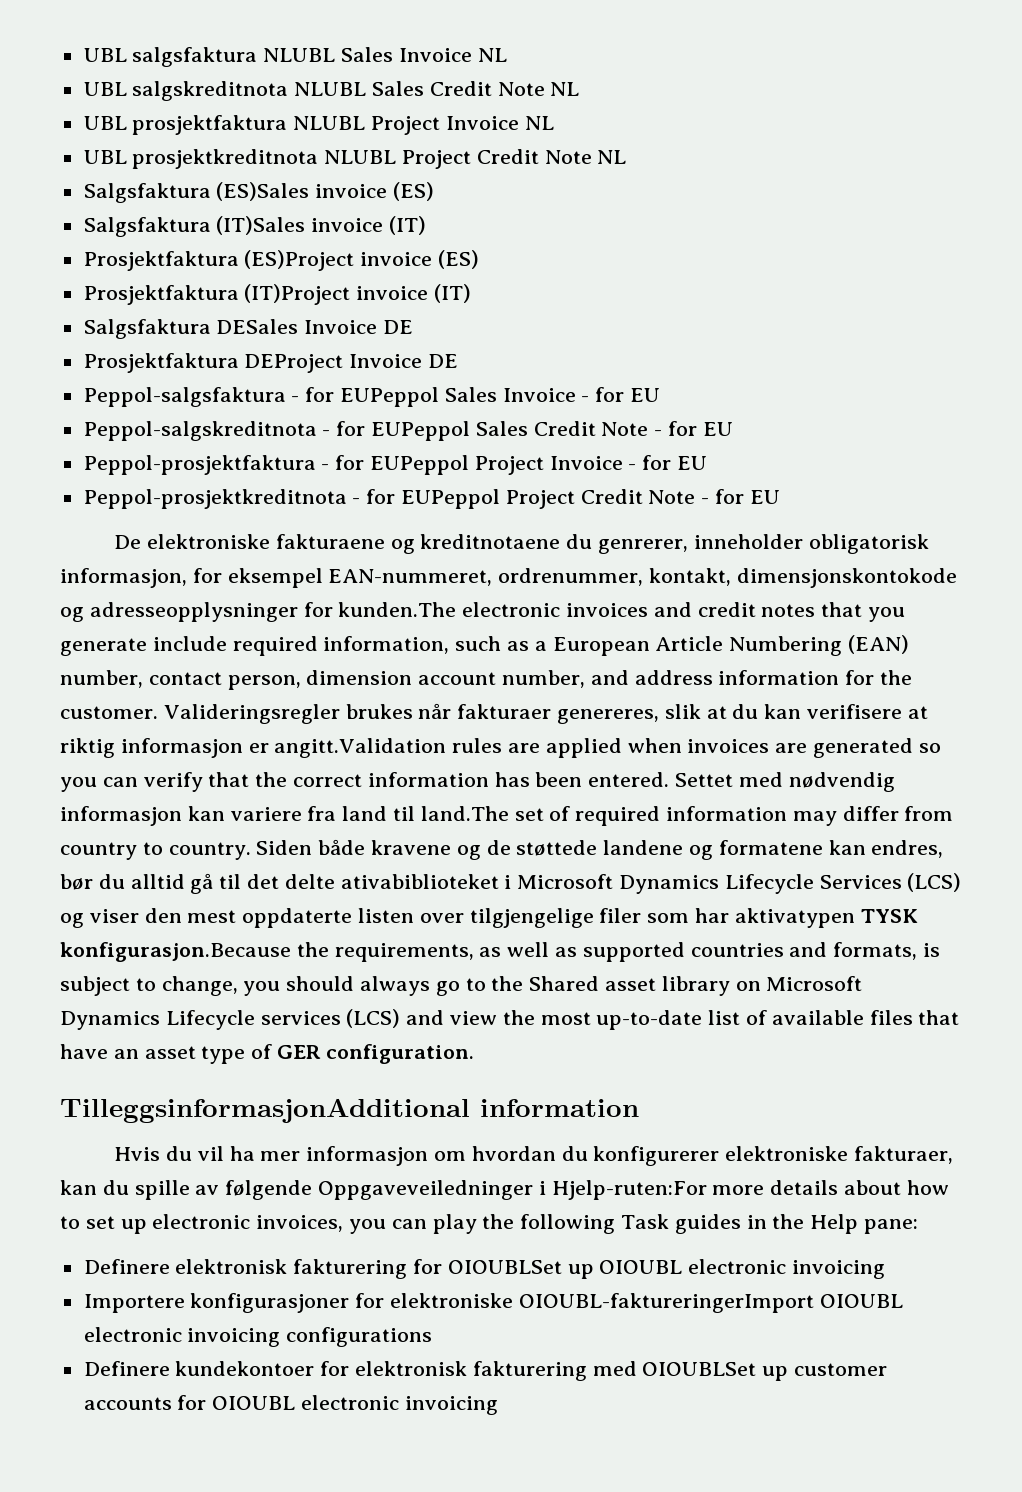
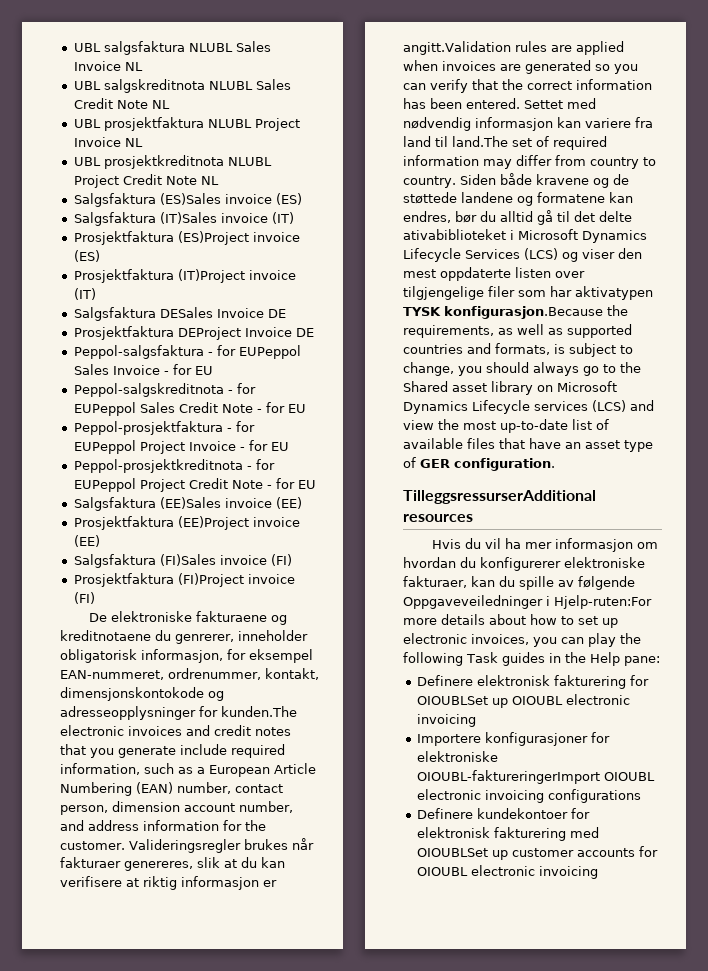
+ Salgsfaktura (EE)Sales invoice (EE)
+ Prosjektfaktura (EE)Project invoice (EE)
+ Salgsfaktura (FI)Sales invoice (FI)
+ Prosjektfaktura (FI)Project invoice (FI)
- TilleggsinformasjonAdditional information
+ TilleggsressurserAdditional resources

